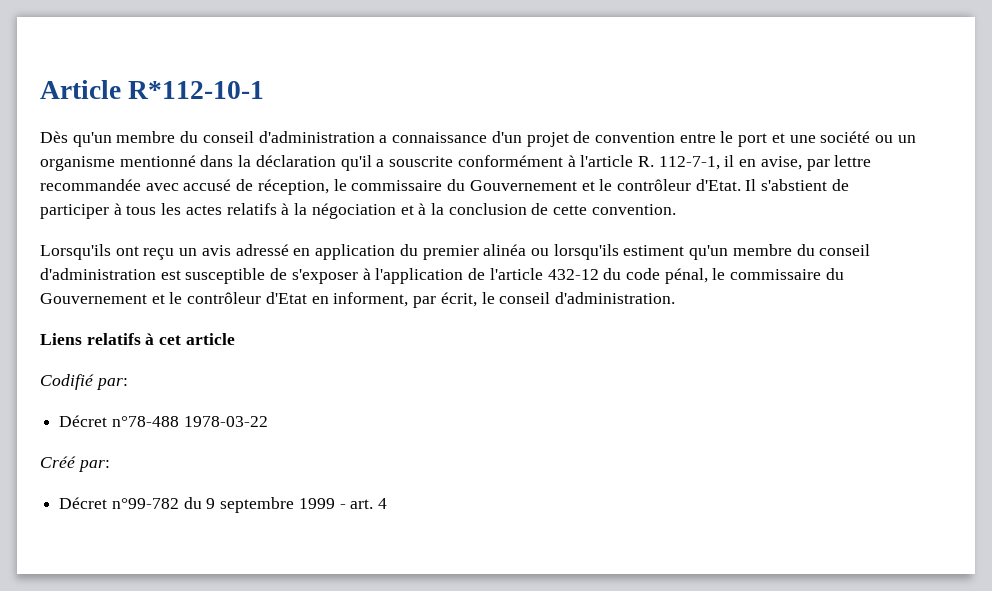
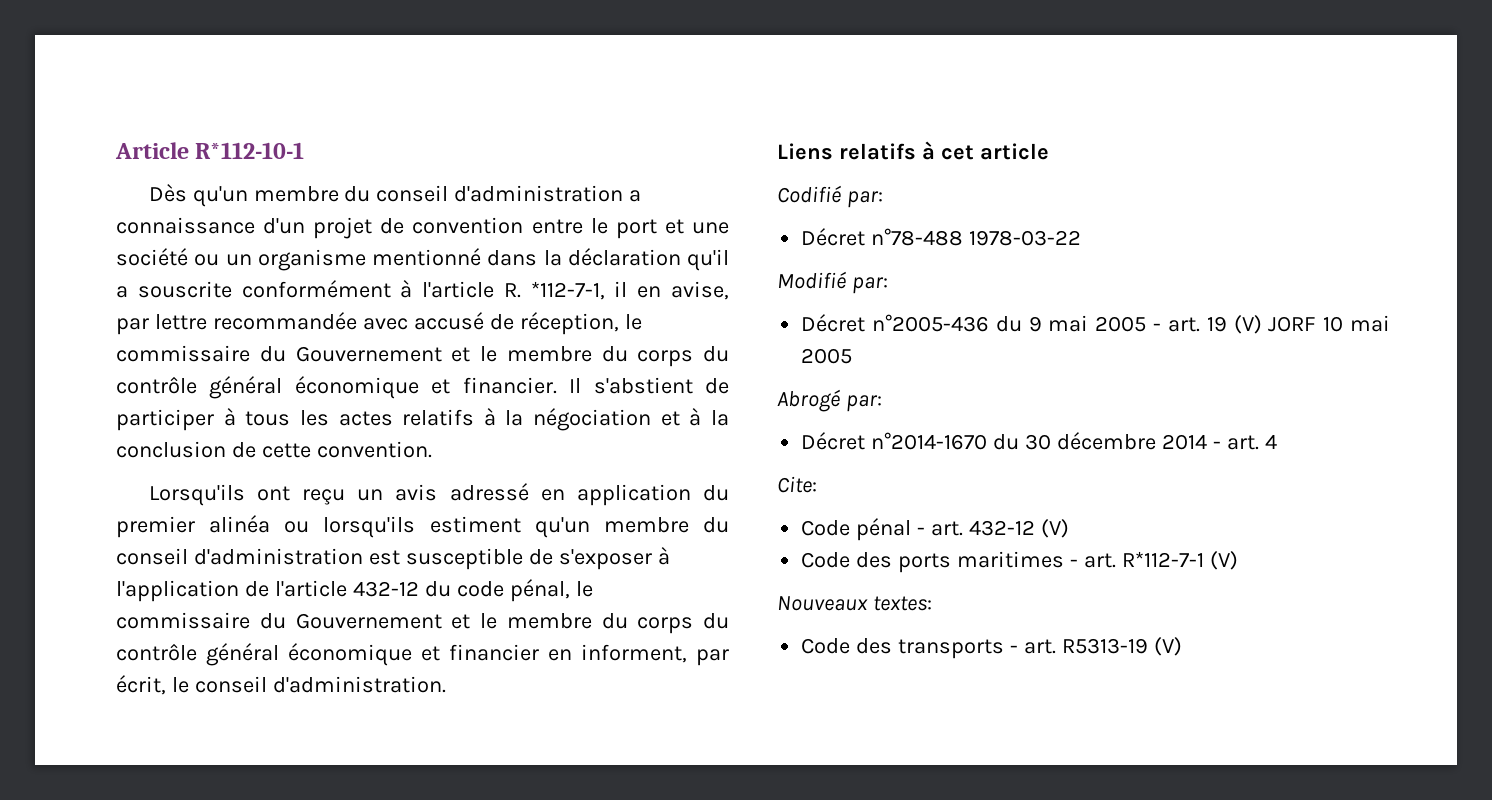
- Dès qu'un membre du conseil d'administration a connaissance d'un projet de convention entre le port et une société ou un organisme mentionné dans la déclaration qu'il a souscrite conformément à l'article R. 112-7-1, il en avise, par lettre recommandée avec accusé de réception, le commissaire du Gouvernement et le contrôleur d'Etat.
+ Dès qu'un membre du conseil d'administration a connaissance d'un projet de convention entre le port et une société ou un organisme mentionné dans la déclaration qu'il a souscrite conformément à l'article R. *112-7-1, il en avise, par lettre recommandée avec accusé de réception, le commissaire du Gouvernement et le membre du corps du contrôle général économique et financier.
- Lorsqu'ils ont reçu un avis adressé en application du premier alinéa ou lorsqu'ils estiment qu'un membre du conseil d'administration est susceptible de s'exposer à l'application de l'article 432-12 du code pénal, le commissaire du Gouvernement et le contrôleur d'Etat en informent, par écrit, le conseil d'administration.
+ Lorsqu'ils ont reçu un avis adressé en application du premier alinéa ou lorsqu'ils estiment qu'un membre du conseil d'administration est susceptible de s'exposer à l'application de l'article 432-12 du code pénal, le commissaire du Gouvernement et le membre du corps du contrôle général économique et financier en informent, par écrit, le conseil d'administration.
- Créé par:
- Décret n°99-782 du 9 septembre 1999 - art. 4
+ Modifié par:
+ Décret n°2005-436 du 9 mai 2005 - art. 19 (V) JORF 10 mai 2005
+ Abrogé par:
+ Décret n°2014-1670 du 30 décembre 2014 - art. 4
+ Cite:
+ Code pénal - art. 432-12 (V)
+ Code des ports maritimes - art. R*112-7-1 (V)
+ Nouveaux textes:
+ Code des transports - art. R5313-19 (V)

